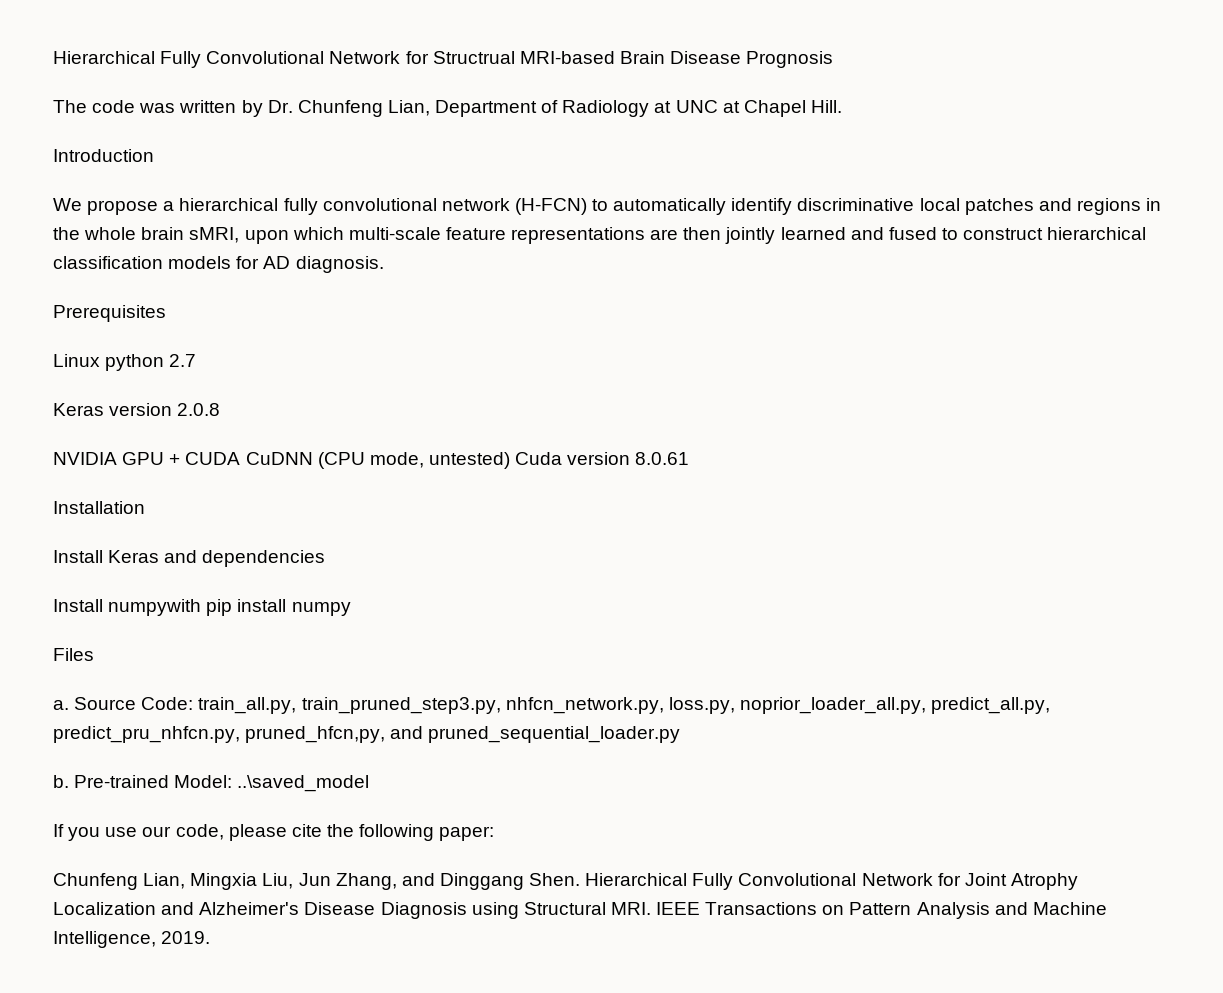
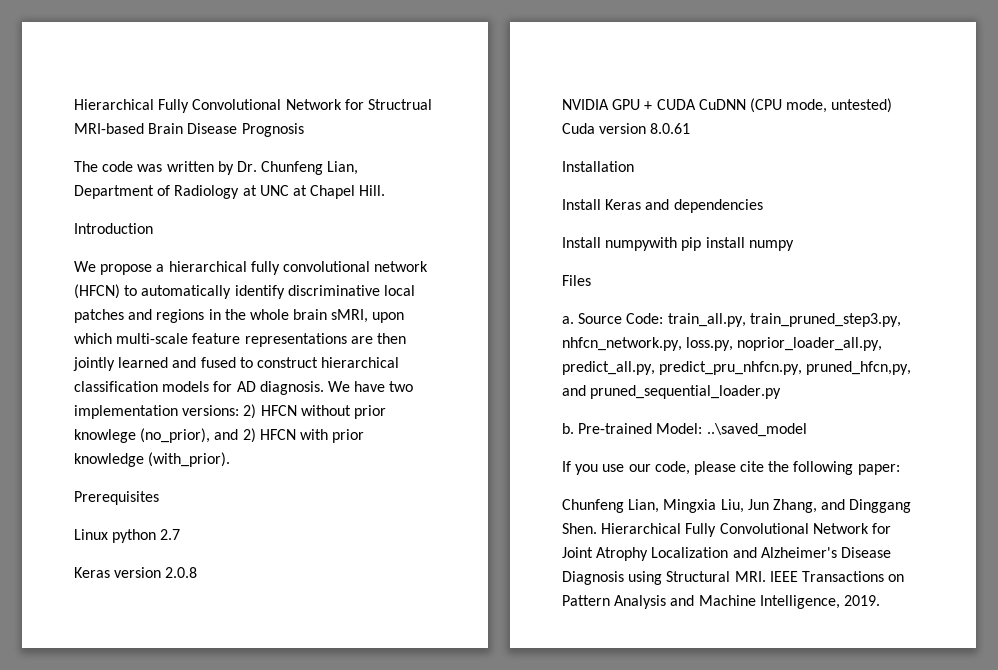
- We propose a hierarchical fully convolutional network (H-FCN) to automatically identify discriminative local patches and regions in the whole brain sMRI, upon which multi-scale feature representations are then jointly learned and fused to construct hierarchical classification models for AD diagnosis.
+ We propose a hierarchical fully convolutional network (HFCN) to automatically identify discriminative local patches and regions in the whole brain sMRI, upon which multi-scale feature representations are then jointly learned and fused to construct hierarchical classification models for AD diagnosis. We have two implementation versions: 2) HFCN without prior knowlege (no_prior), and 2) HFCN with prior knowledge (with_prior).

